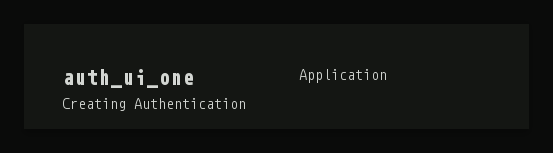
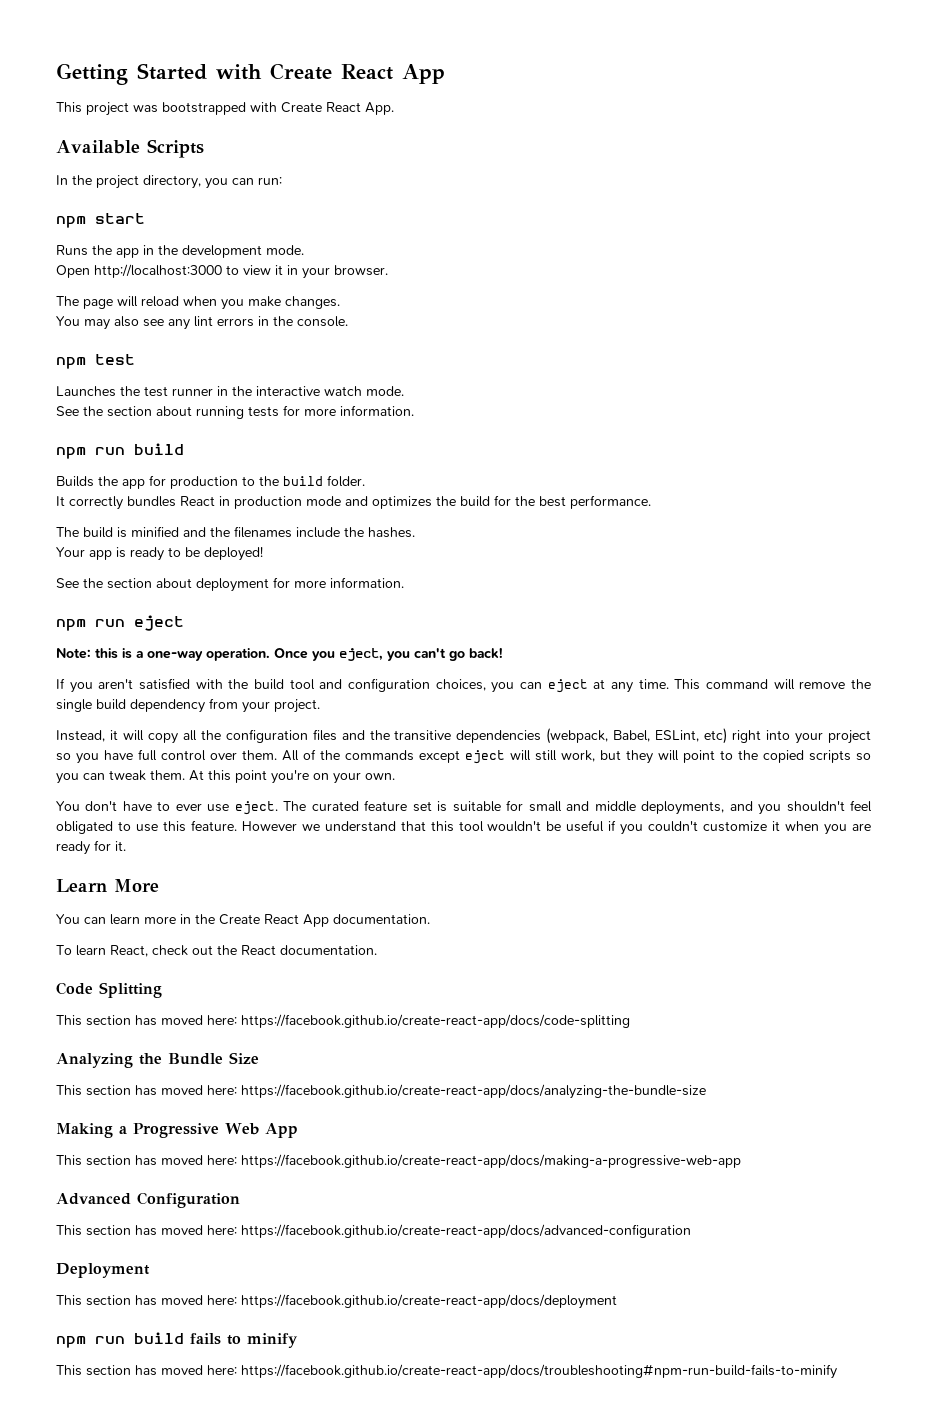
- auth_ui_one
- Creating Authentication Application
+ Getting Started with Create React App
+ This project was bootstrapped with Create React App.
+ Available Scripts
+ In the project directory, you can run:
+ npm start
+ Runs the app in the development mode.
+ Open http://localhost:3000 to view it in your browser.
+ The page will reload when you make changes.
+ You may also see any lint errors in the console.
+ npm test
+ Launches the test runner in the interactive watch mode.
+ See the section about running tests for more information.
+ npm run build
+ Builds the app for production to the build folder.
+ It correctly bundles React in production mode and optimizes the build for the best performance.
+ The build is minified and the filenames include the hashes.
+ Your app is ready to be deployed!
+ See the section about deployment for more information.
+ npm run eject
+ Note: this is a one-way operation. Once you eject, you can't go back!
+ If you aren't satisfied with the build tool and configuration choices, you can eject at any time. This command will remove the single build dependency from your project.
+ Instead, it will copy all the configuration files and the transitive dependencies (webpack, Babel, ESLint, etc) right into your project so you have full control over them. All of the commands except eject will still work, but they will point to the copied scripts so you can tweak them. At this point you're on your own.
+ You don't have to ever use eject. The curated feature set is suitable for small and middle deployments, and you shouldn't feel obligated to use this feature. However we understand that this tool wouldn't be useful if you couldn't customize it when you are ready for it.
+ Learn More
+ You can learn more in the Create React App documentation.
+ To learn React, check out the React documentation.
+ Code Splitting
+ This section has moved here: https://facebook.github.io/create-react-app/docs/code-splitting
+ Analyzing the Bundle Size
+ This section has moved here: https://facebook.github.io/create-react-app/docs/analyzing-the-bundle-size
+ Making a Progressive Web App
+ This section has moved here: https://facebook.github.io/create-react-app/docs/making-a-progressive-web-app
+ Advanced Configuration
+ This section has moved here: https://facebook.github.io/create-react-app/docs/advanced-configuration
+ Deployment
+ This section has moved here: https://facebook.github.io/create-react-app/docs/deployment
+ npm run build fails to minify
+ This section has moved here: https://facebook.github.io/create-react-app/docs/troubleshooting#npm-run-build-fails-to-minify

